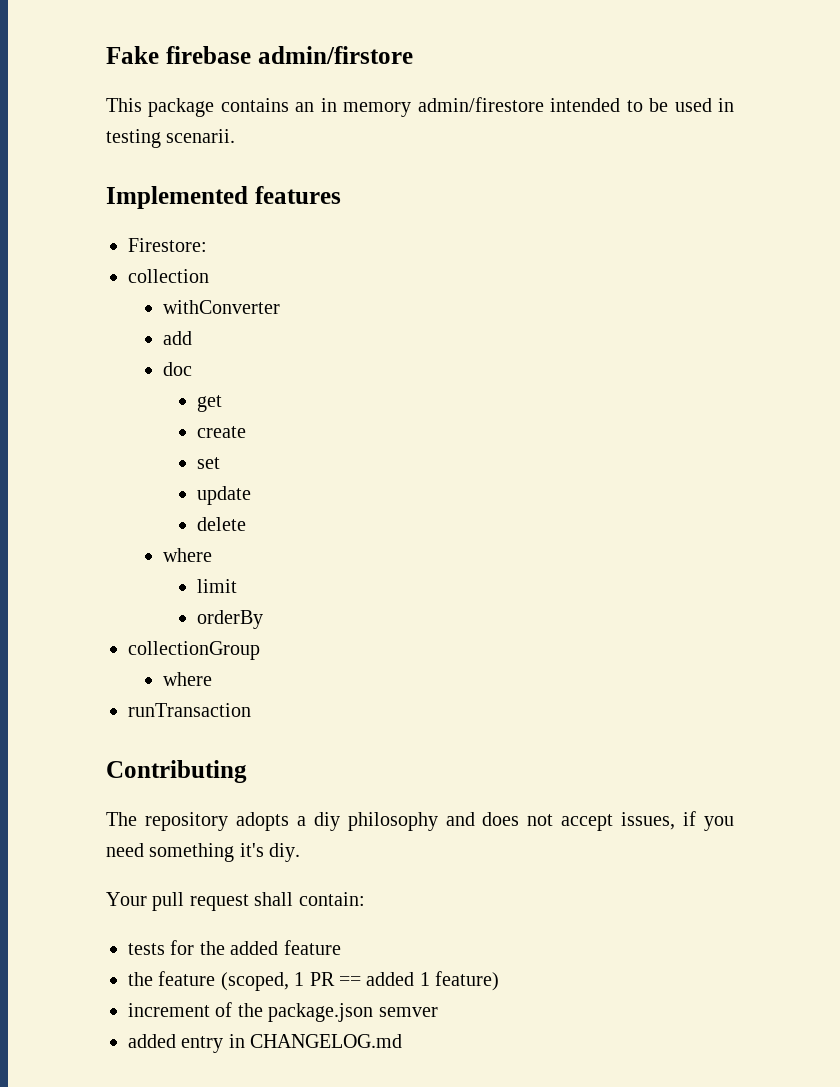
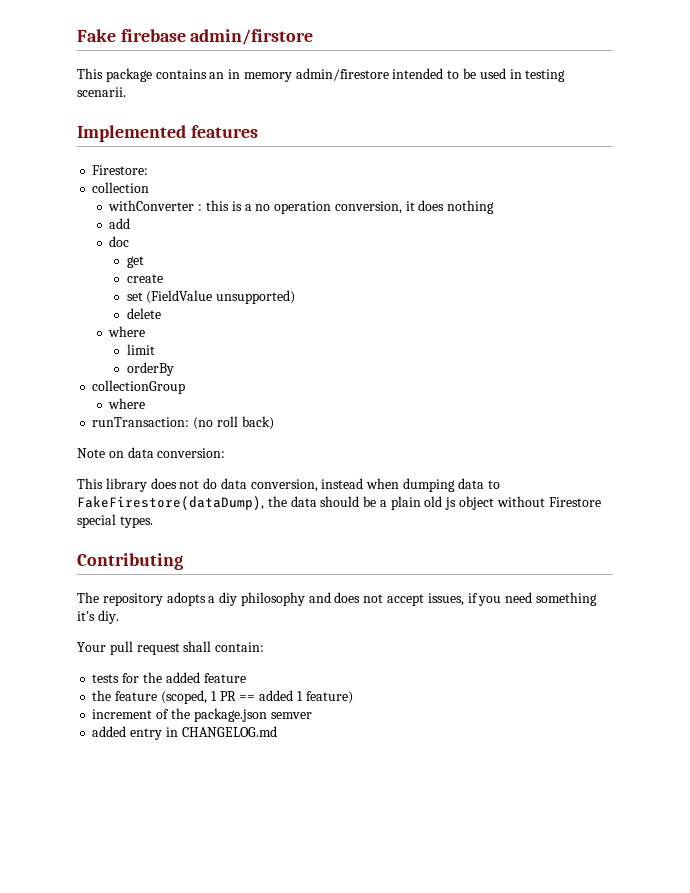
- withConverter
+ withConverter : this is a no operation conversion, it does nothing
- set
- update
+ set (FieldValue unsupported)
- runTransaction
+ runTransaction: (no roll back)
+ Note on data conversion:
+ This library does not do data conversion, instead when dumping data to FakeFirestore(dataDump), the data should be a plain old js object without Firestore special types.

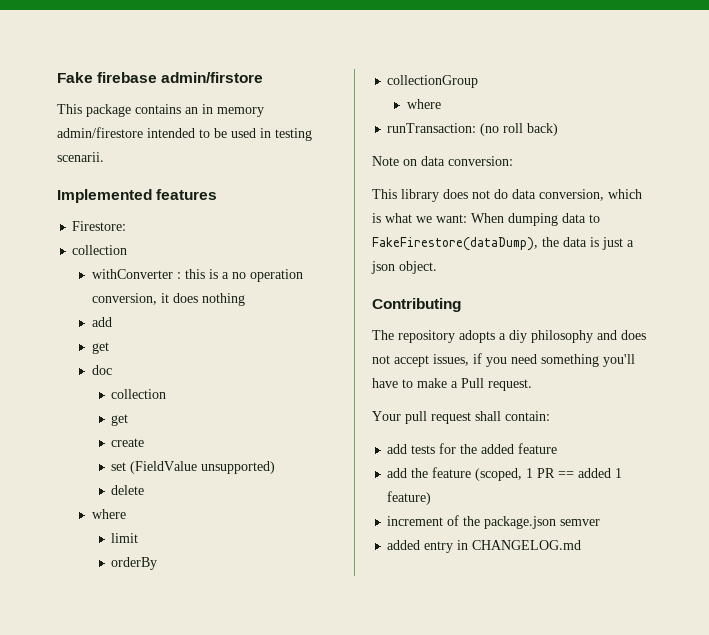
  withConverter : this is a no operation conversion, it does nothing
  add
+ get
  doc
+ collection
- This library does not do data conversion, instead when dumping data to FakeFirestore(dataDump), the data should be a plain old js object without Firestore special types.
+ This library does not do data conversion, which is what we want: When dumping data to FakeFirestore(dataDump), the data is just a json object.
- The repository adopts a diy philosophy and does not accept issues, if you need something it's diy.
+ The repository adopts a diy philosophy and does not accept issues, if you need something you'll have to make a Pull request.
- tests for the added feature
+ add tests for the added feature
- the feature (scoped, 1 PR == added 1 feature)
+ add the feature (scoped, 1 PR == added 1 feature)

